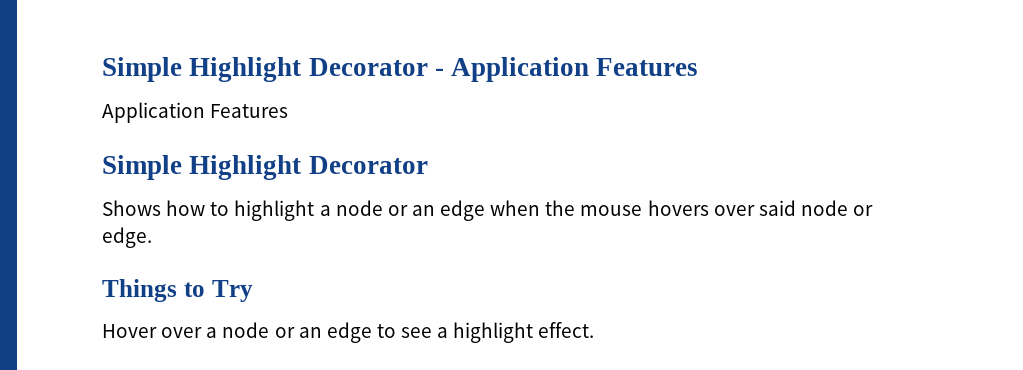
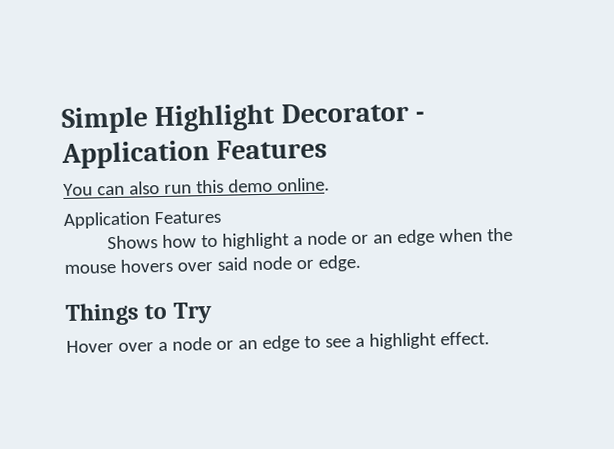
  Simple Highlight Decorator - Application Features
+ You can also run this demo online.
  Application Features
- Simple Highlight Decorator

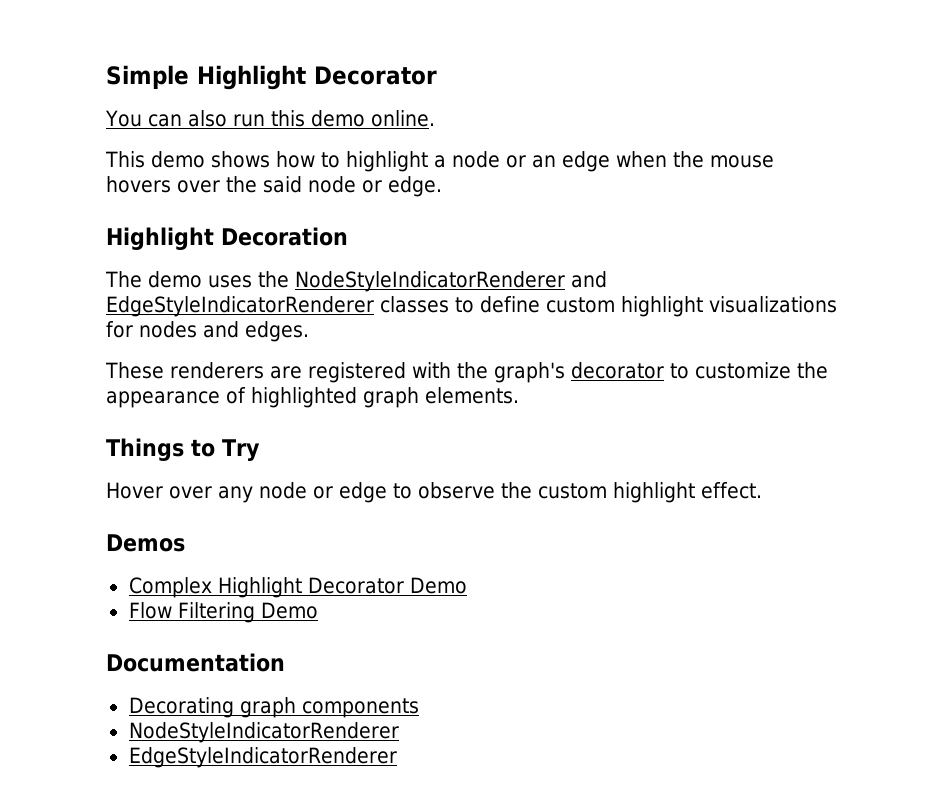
- Simple Highlight Decorator - Application Features
+ Simple Highlight Decorator
  You can also run this demo online.
- Application Features
- Shows how to highlight a node or an edge when the mouse hovers over said node or edge.
+ This demo shows how to highlight a node or an edge when the mouse hovers over the said node or edge.
+ Highlight Decoration
+ The demo uses the NodeStyleIndicatorRenderer and EdgeStyleIndicatorRenderer classes to define custom highlight visualizations for nodes and edges.
+ These renderers are registered with the graph's decorator to customize the appearance of highlighted graph elements.
- Hover over a node or an edge to see a highlight effect.
+ Hover over any node or edge to observe the custom highlight effect.
+ Demos
+ Complex Highlight Decorator Demo
+ Flow Filtering Demo
+ Documentation
+ Decorating graph components
+ NodeStyleIndicatorRenderer
+ EdgeStyleIndicatorRenderer

